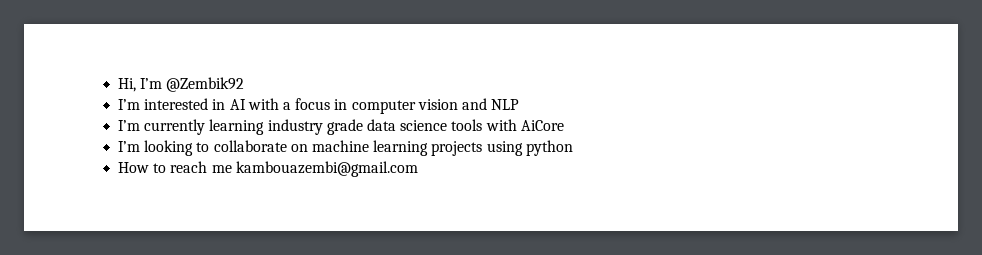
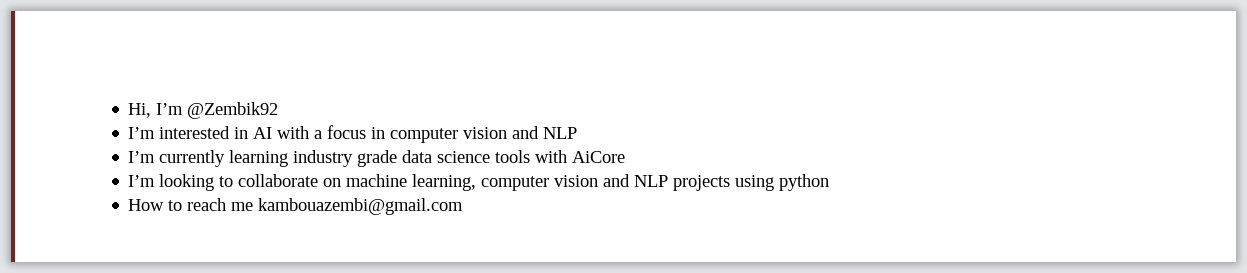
- I’m looking to collaborate on machine learning projects using python
+ I’m looking to collaborate on machine learning, computer vision and NLP projects using python

